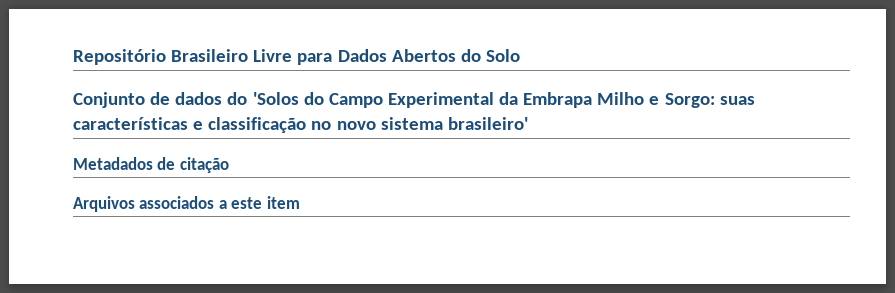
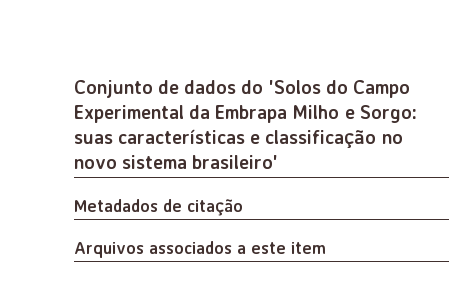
- Repositório Brasileiro Livre para Dados Abertos do Solo

